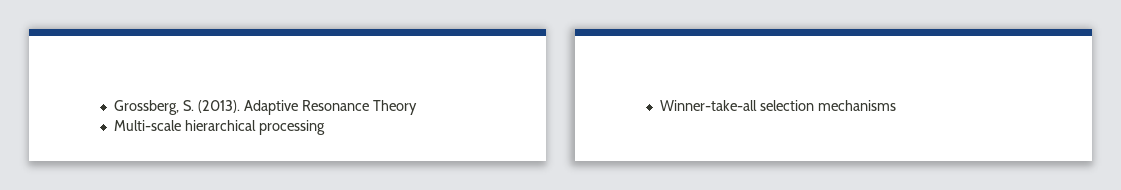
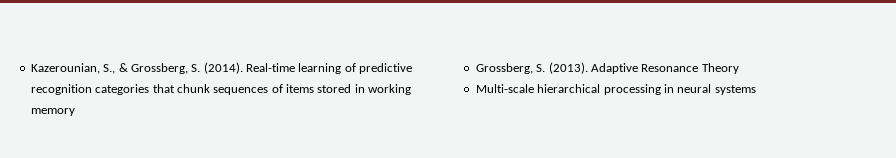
+ Kazerounian, S., & Grossberg, S. (2014). Real-time learning of predictive recognition categories that chunk sequences of items stored in working memory
- Multi-scale hierarchical processing
- Winner-take-all selection mechanisms
+ Multi-scale hierarchical processing in neural systems

